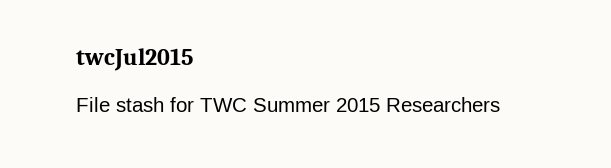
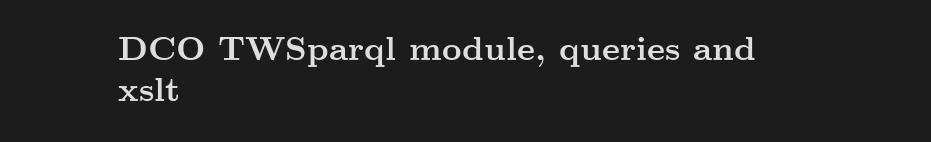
- twcJul2015
- File stash for TWC Summer 2015 Researchers
+ DCO TWSparql module, queries and xslt

